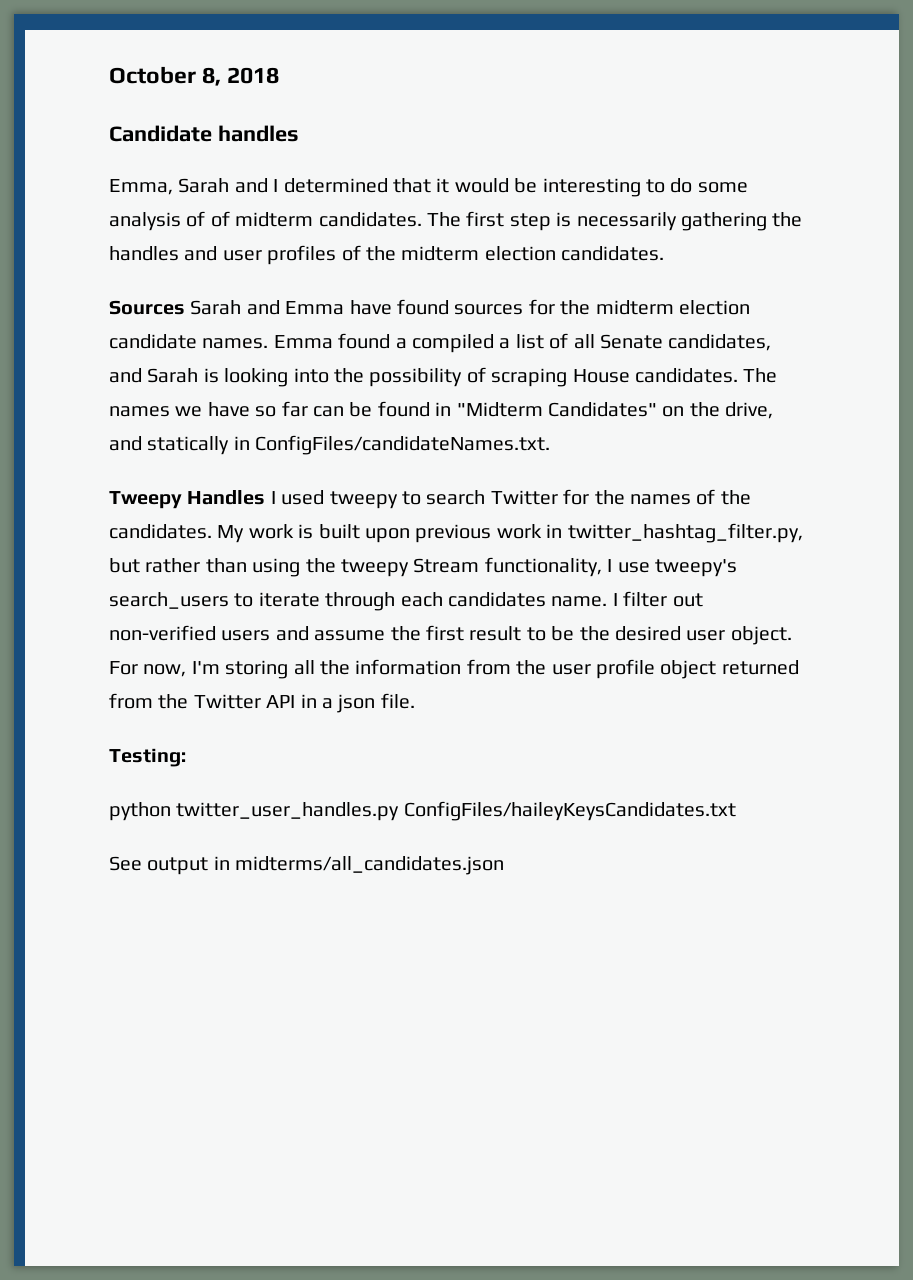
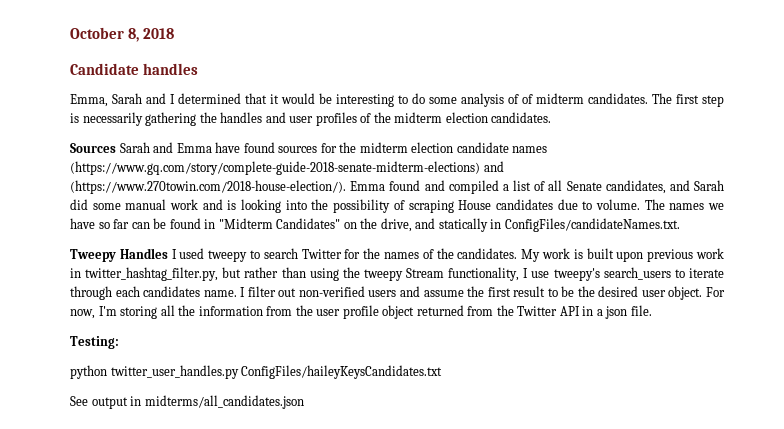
- Sources Sarah and Emma have found sources for the midterm election candidate names. Emma found a compiled a list of all Senate candidates, and Sarah is looking into the possibility of scraping House candidates.
+ Sources Sarah and Emma have found sources for the midterm election candidate names (https://www.gq.com/story/complete-guide-2018-senate-midterm-elections) and (https://www.270towin.com/2018-house-election/). Emma found and compiled a list of all Senate candidates, and Sarah did some manual work and is looking into the possibility of scraping House candidates due to volume.

